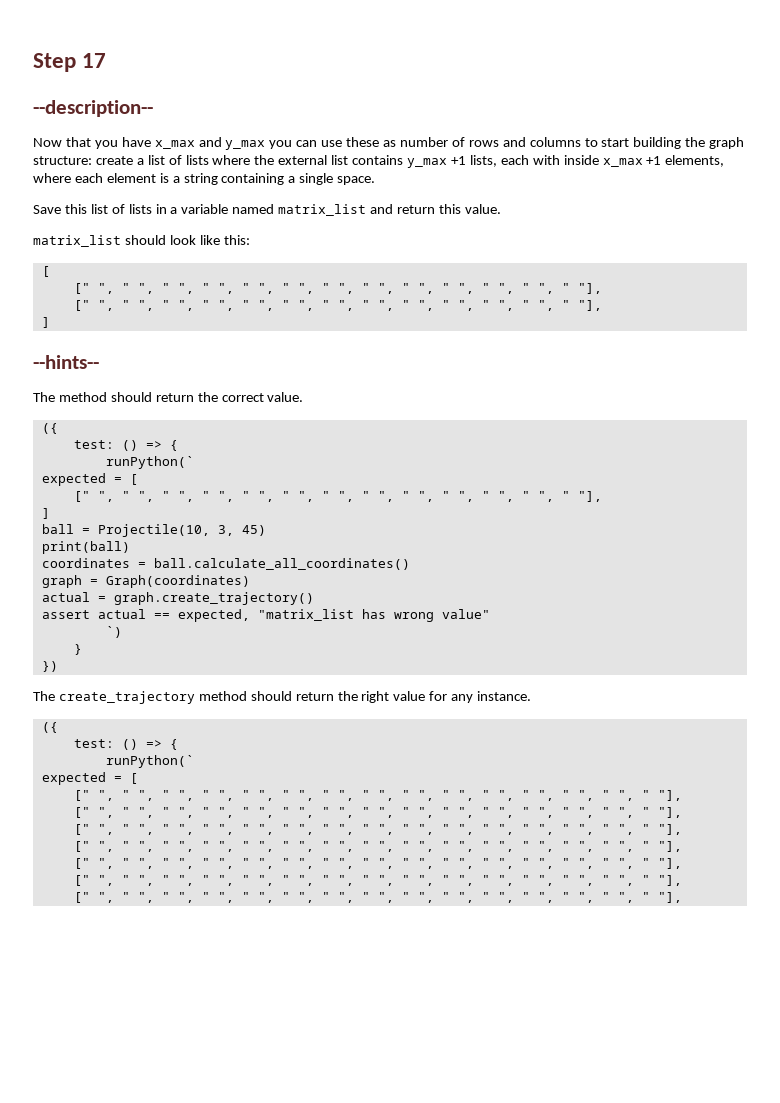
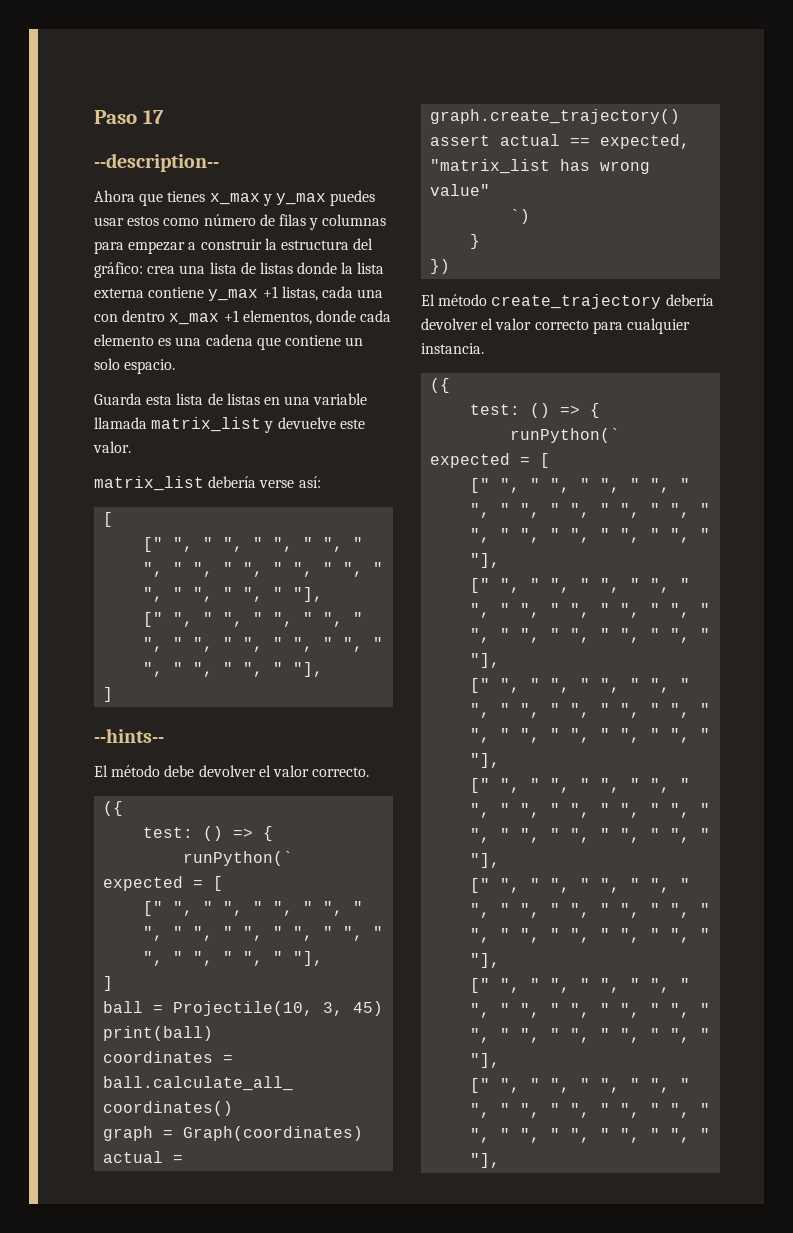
- Step 17
+ Paso 17
- Now that you have x_max and y_max you can use these as number of rows and columns to start building the graph structure: create a list of lists where the external list contains y_max +1 lists, each with inside x_max +1 elements, where each element is a string containing a single space.
- Save this list of lists in a variable named matrix_list and return this value.
- matrix_list should look like this:
+ Ahora que tienes x_max y y_max puedes usar estos como número de filas y columnas para empezar a construir la estructura del gráfico: crea una lista de listas donde la lista externa contiene y_max +1 listas, cada una con dentro x_max +1 elementos, donde cada elemento es una cadena que contiene un solo espacio.
+ Guarda esta lista de listas en una variable llamada matrix_list y devuelve este valor.
+ matrix_list debería verse así:
- The method should return the correct value.
+ El método debe devolver el valor correcto.
- The create_trajectory method should return the right value for any instance.
+ El método create_trajectory debería devolver el valor correcto para cualquier instancia.

